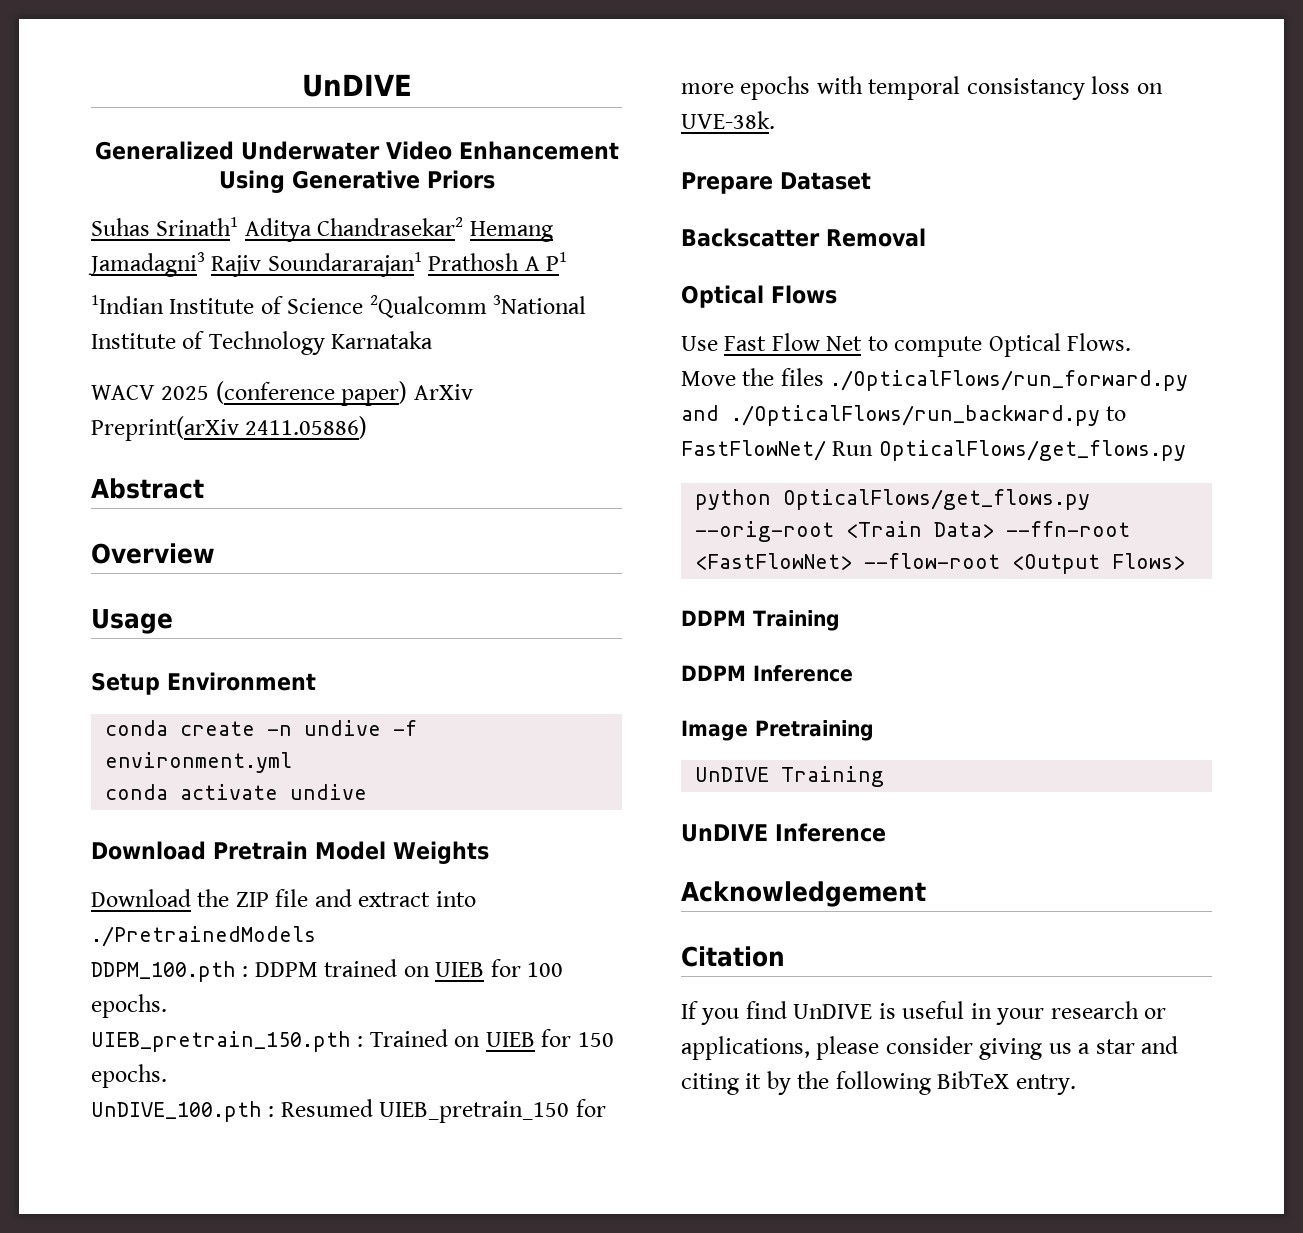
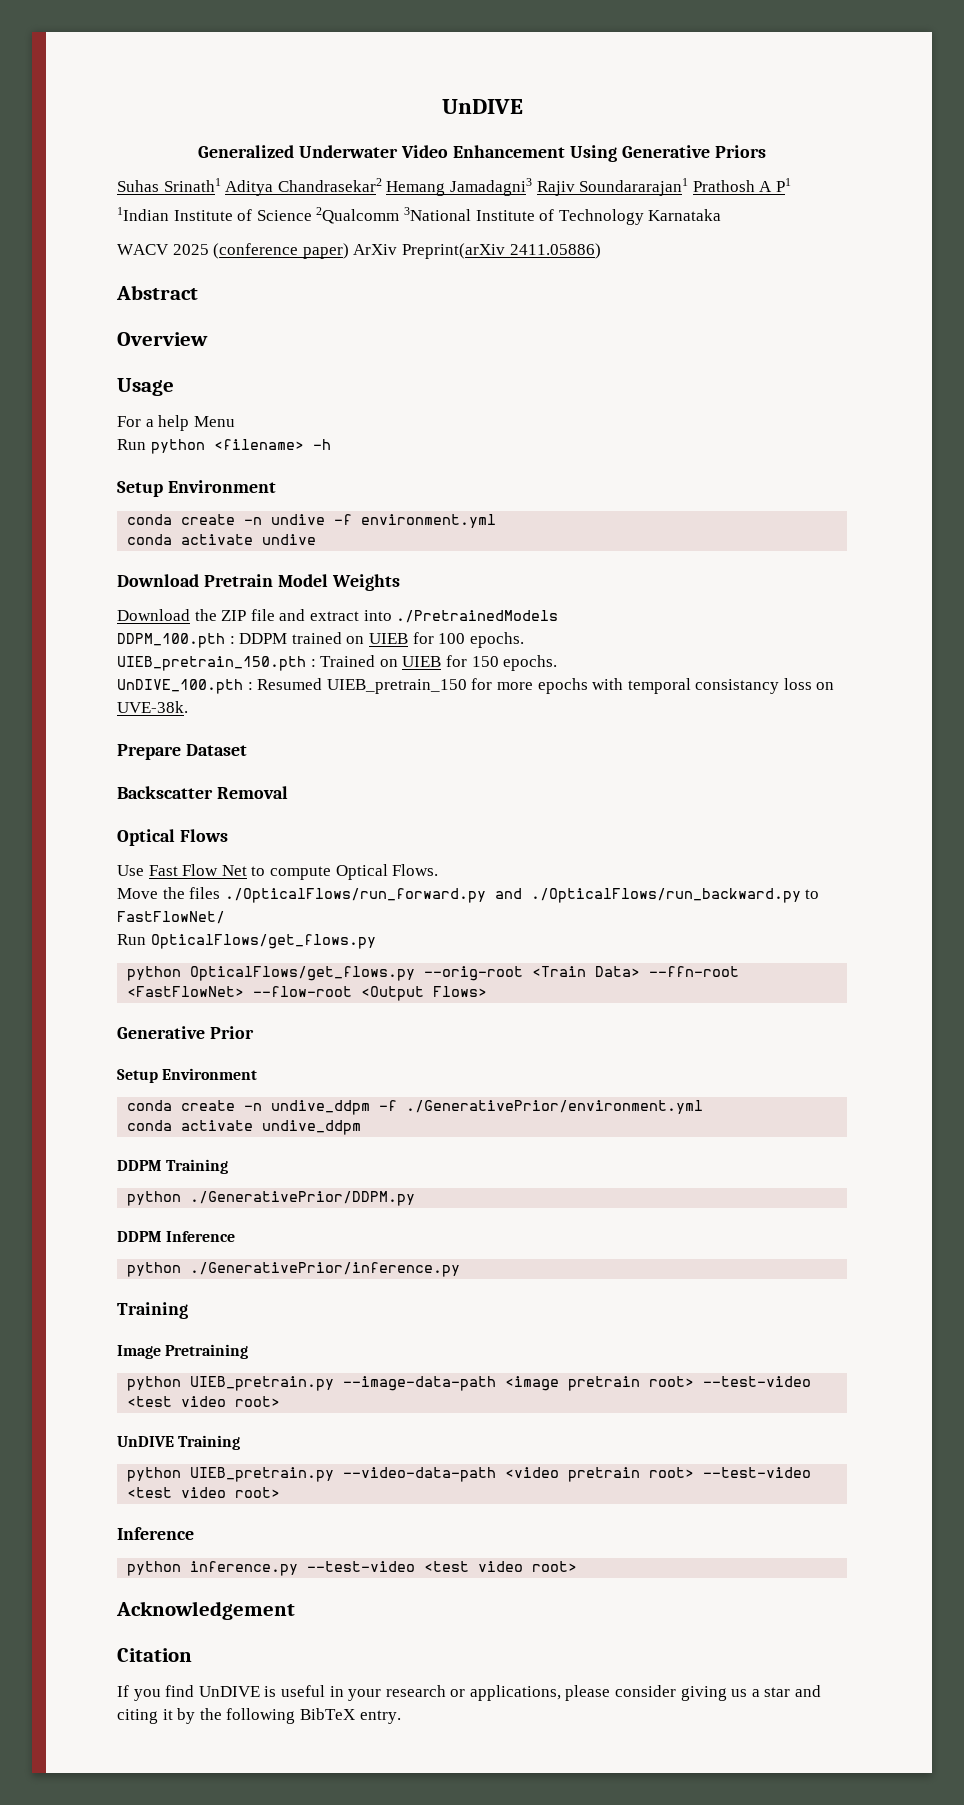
+ For a help Menu
+ Run python <filename> -h
- Move the files ./OpticalFlows/run_forward.py and ./OpticalFlows/run_backward.py to FastFlowNet/ Run OpticalFlows/get_flows.py
+ Move the files ./OpticalFlows/run_forward.py and ./OpticalFlows/run_backward.py to FastFlowNet/
+ Run OpticalFlows/get_flows.py
+ Generative Prior
+ Setup Environment
+ conda create -n undive_ddpm -f ./GenerativePrior/environment.yml
+ conda activate undive_ddpm
+ python ./GenerativePrior/DDPM.py
+ python ./GenerativePrior/inference.py
+ Training
+ python UIEB_pretrain.py --image-data-path <image pretrain root> --test-video <test video root>
  UnDIVE Training
- UnDIVE Inference
+ python UIEB_pretrain.py --video-data-path <video pretrain root> --test-video <test video root>
+ Inference
+ python inference.py --test-video <test video root>

